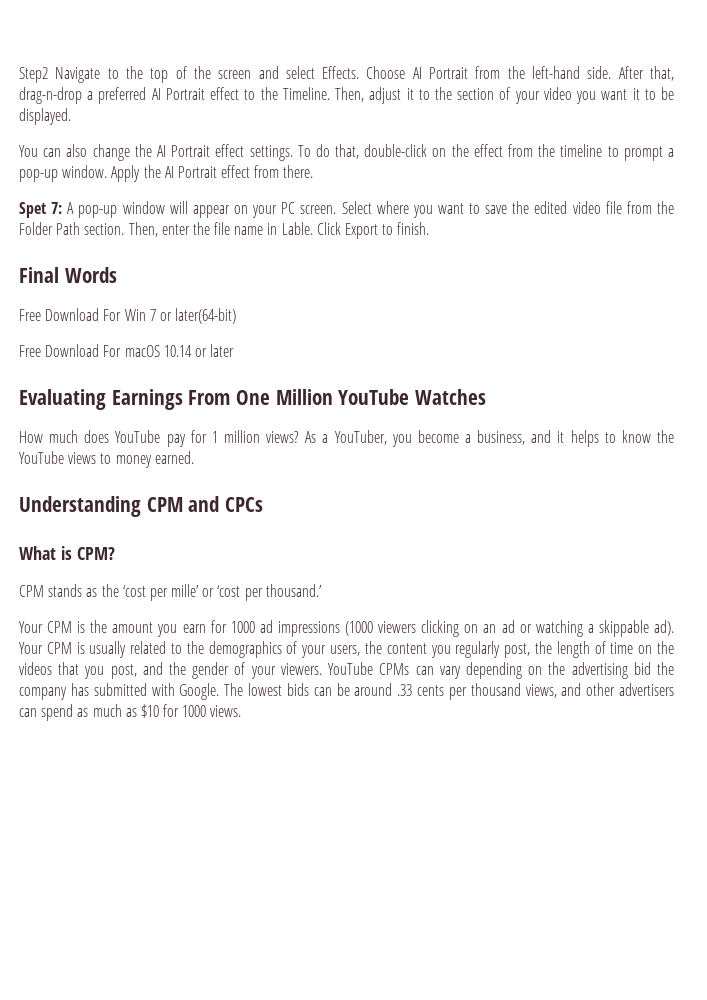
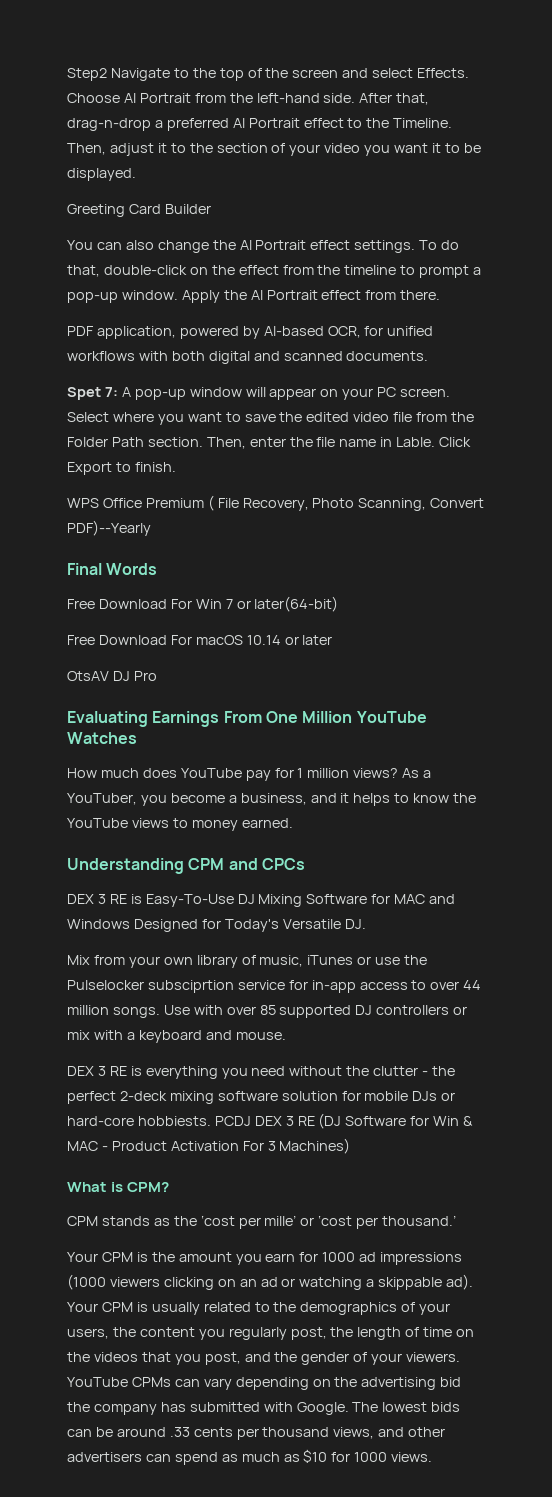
+ Greeting Card Builder
+ PDF application, powered by AI-based OCR, for unified workflows with both digital and scanned documents.
+ WPS Office Premium ( File Recovery, Photo Scanning, Convert PDF)--Yearly
+ OtsAV DJ Pro
+ DEX 3 RE is Easy-To-Use DJ Mixing Software for MAC and Windows Designed for Today's Versatile DJ.
+ Mix from your own library of music, iTunes or use the Pulselocker subsciprtion service for in-app access to over 44 million songs. Use with over 85 supported DJ controllers or mix with a keyboard and mouse.
+ DEX 3 RE is everything you need without the clutter - the perfect 2-deck mixing software solution for mobile DJs or hard-core hobbiests. PCDJ DEX 3 RE (DJ Software for Win & MAC - Product Activation For 3 Machines)

